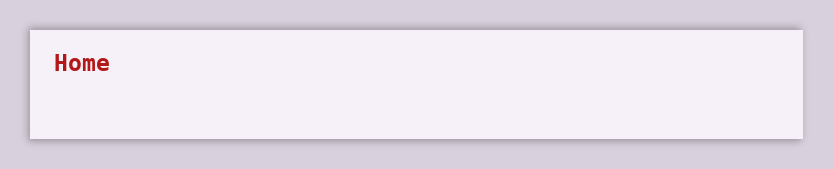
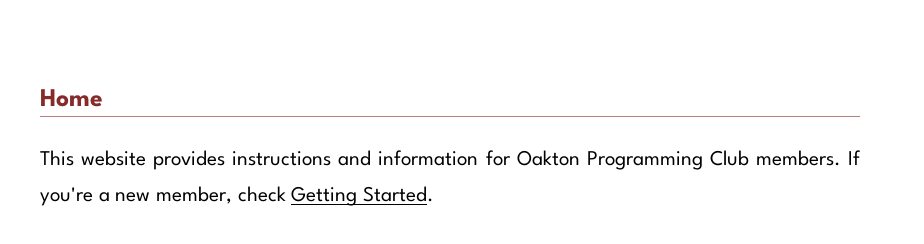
+ This website provides instructions and information for Oakton Programming Club members. If you're a new member, check Getting Started.

